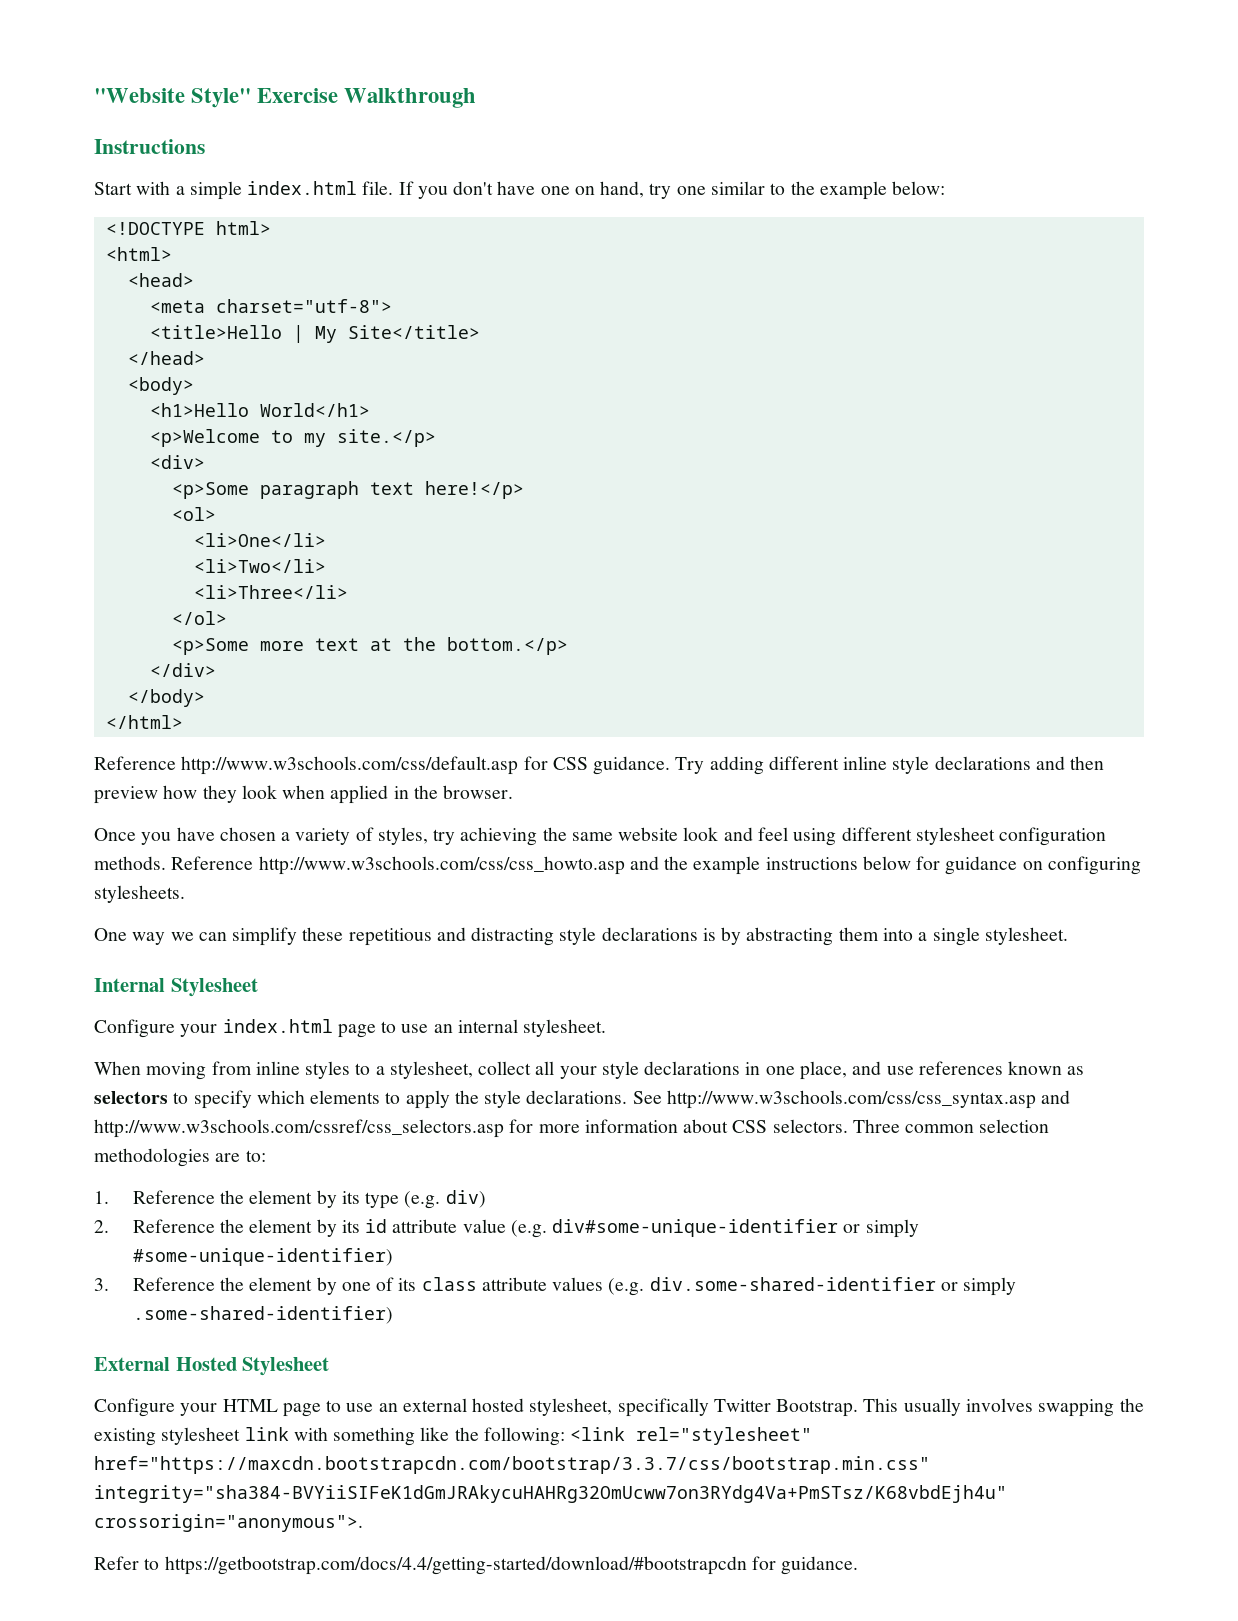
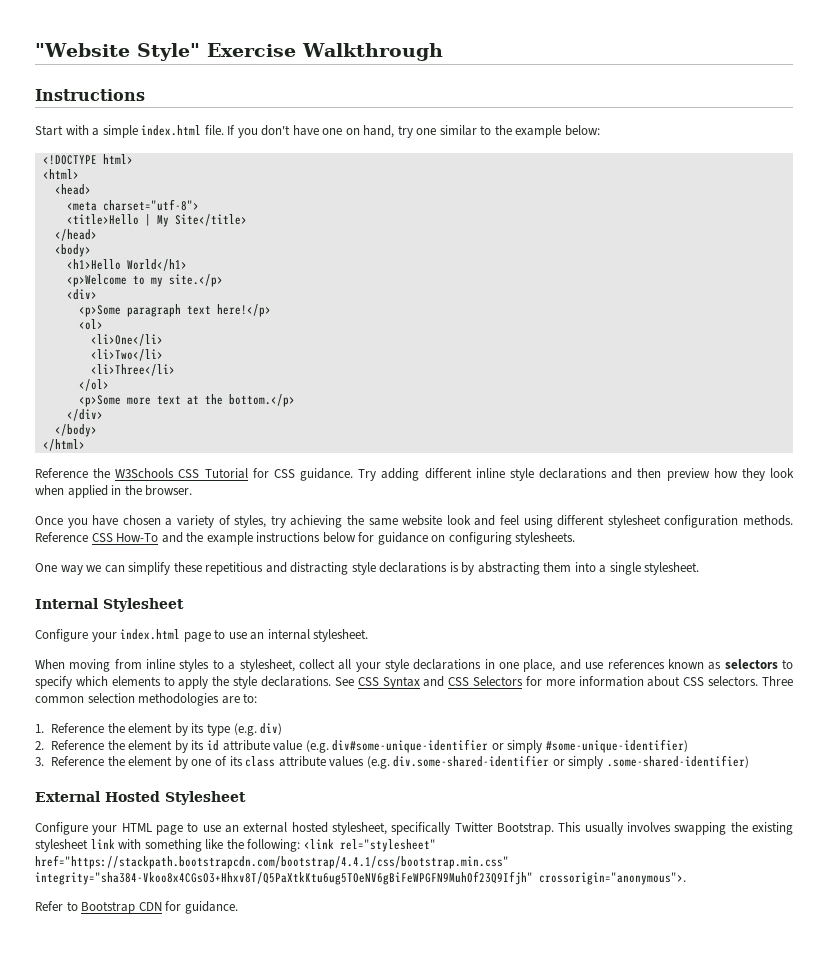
- Reference http://www.w3schools.com/css/default.asp for CSS guidance.
+ Reference the W3Schools CSS Tutorial for CSS guidance.
- Reference http://www.w3schools.com/css/css_howto.asp and the example instructions below for guidance on configuring stylesheets.
+ Reference CSS How-To and the example instructions below for guidance on configuring stylesheets.
- See http://www.w3schools.com/css/css_syntax.asp and http://www.w3schools.com/cssref/css_selectors.asp for more information about CSS selectors.
+ See CSS Syntax and CSS Selectors for more information about CSS selectors.
- This usually involves swapping the existing stylesheet link with something like the following: <link rel="stylesheet" href="https://maxcdn.bootstrapcdn.com/bootstrap/3.3.7/css/bootstrap.min.css" integrity="sha384-BVYiiSIFeK1dGmJRAkycuHAHRg32OmUcww7on3RYdg4Va+PmSTsz/K68vbdEjh4u" crossorigin="anonymous">.
+ This usually involves swapping the existing stylesheet link with something like the following: <link rel="stylesheet" href="https://stackpath.bootstrapcdn.com/bootstrap/4.4.1/css/bootstrap.min.css" integrity="sha384-Vkoo8x4CGsO3+Hhxv8T/Q5PaXtkKtu6ug5TOeNV6gBiFeWPGFN9MuhOf23Q9Ifjh" crossorigin="anonymous">.
- Refer to https://getbootstrap.com/docs/4.4/getting-started/download/#bootstrapcdn for guidance.
+ Refer to Bootstrap CDN for guidance.

